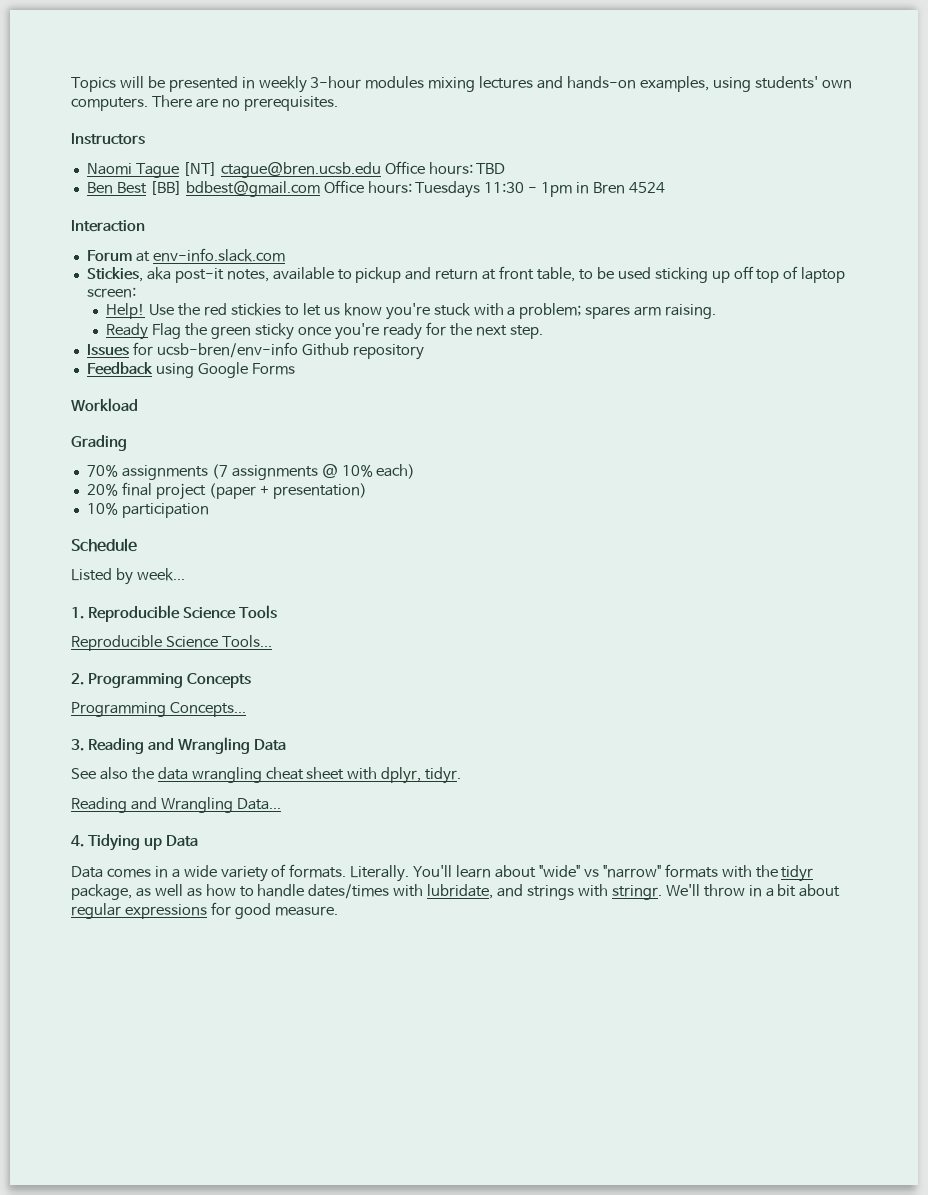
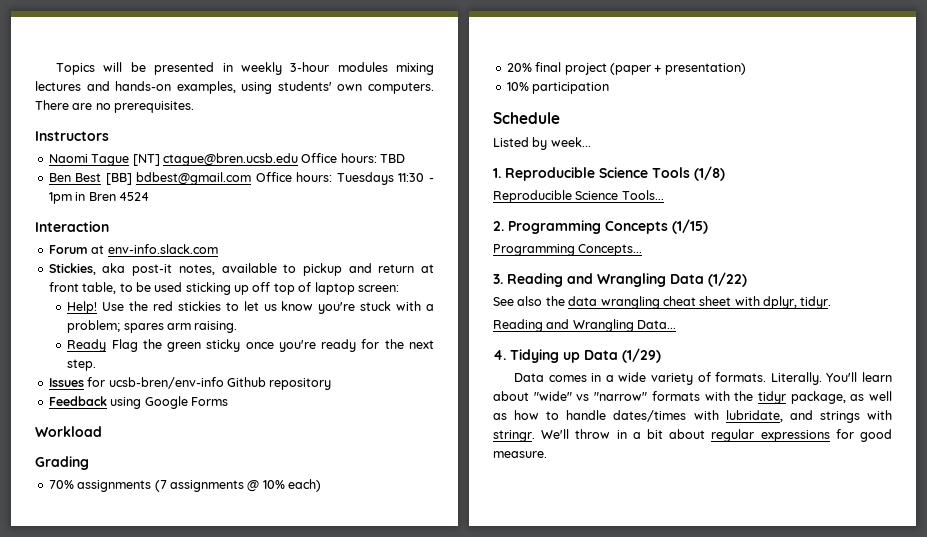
- 1. Reproducible Science Tools
+ 1. Reproducible Science Tools (1/8)
- 2. Programming Concepts
+ 2. Programming Concepts (1/15)
- 3. Reading and Wrangling Data
+ 3. Reading and Wrangling Data (1/22)
- 4. Tidying up Data
+ 4. Tidying up Data (1/29)

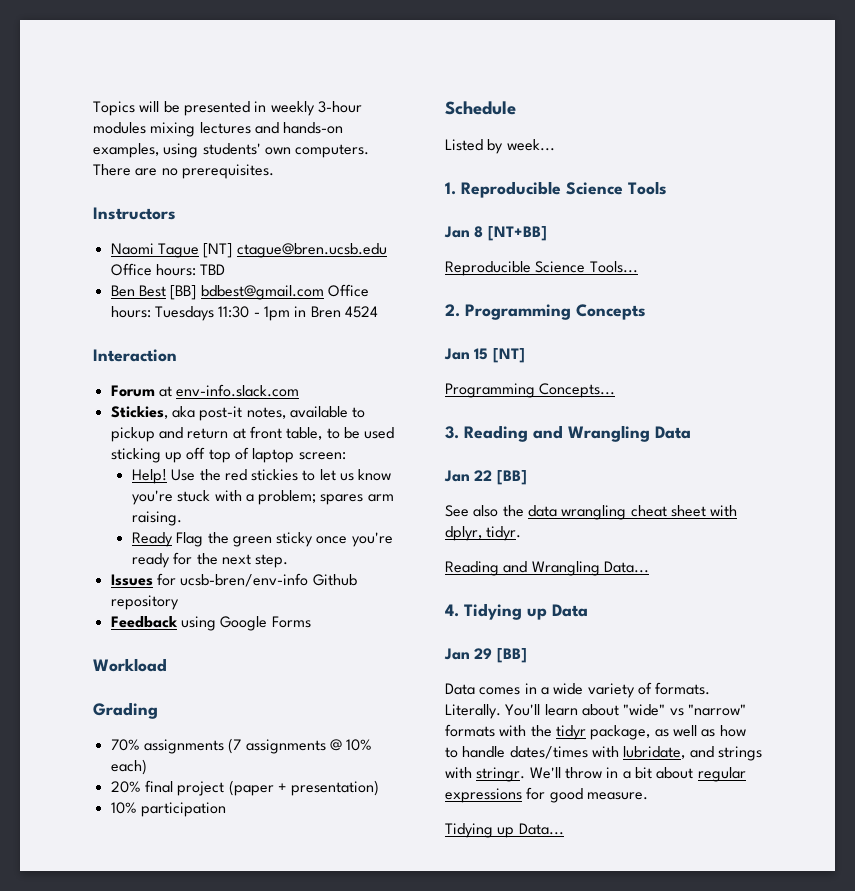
- 1. Reproducible Science Tools (1/8)
+ 1. Reproducible Science Tools
+ Jan 8 [NT+BB]
- 2. Programming Concepts (1/15)
+ 2. Programming Concepts
+ Jan 15 [NT]
- 3. Reading and Wrangling Data (1/22)
+ 3. Reading and Wrangling Data
+ Jan 22 [BB]
- 4. Tidying up Data (1/29)
+ 4. Tidying up Data
+ Jan 29 [BB]
+ Tidying up Data...

